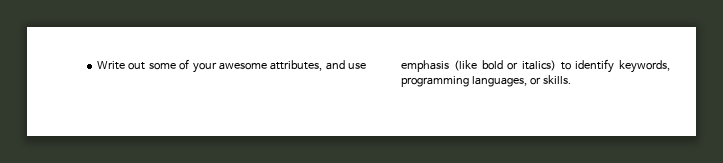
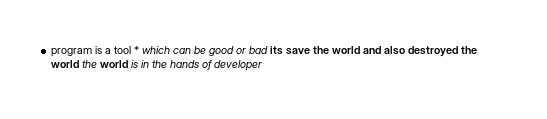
- Write out some of your awesome attributes, and use emphasis (like bold or italics) to identify keywords, programming languages, or skills.
+ program is a tool * which can be good or bad its save the world and also destroyed the world the world is in the hands of developer

